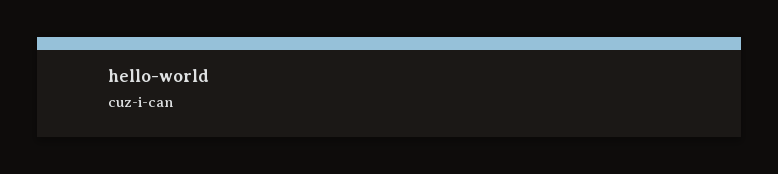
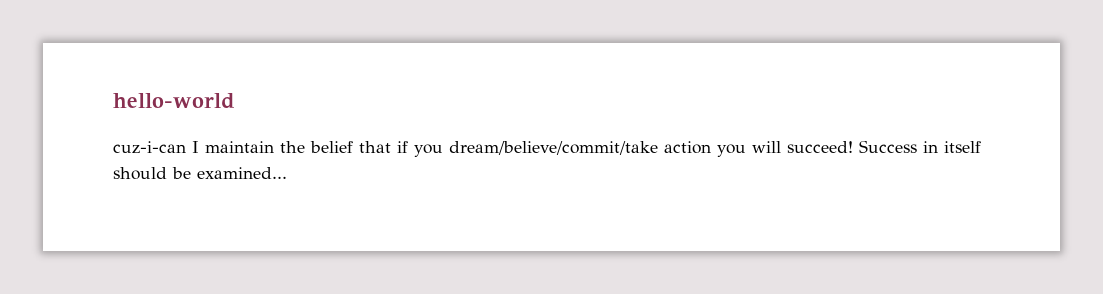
- cuz-i-can
+ cuz-i-can I maintain the belief that if you dream/believe/commit/take action you will succeed! Success in itself should be examined...

